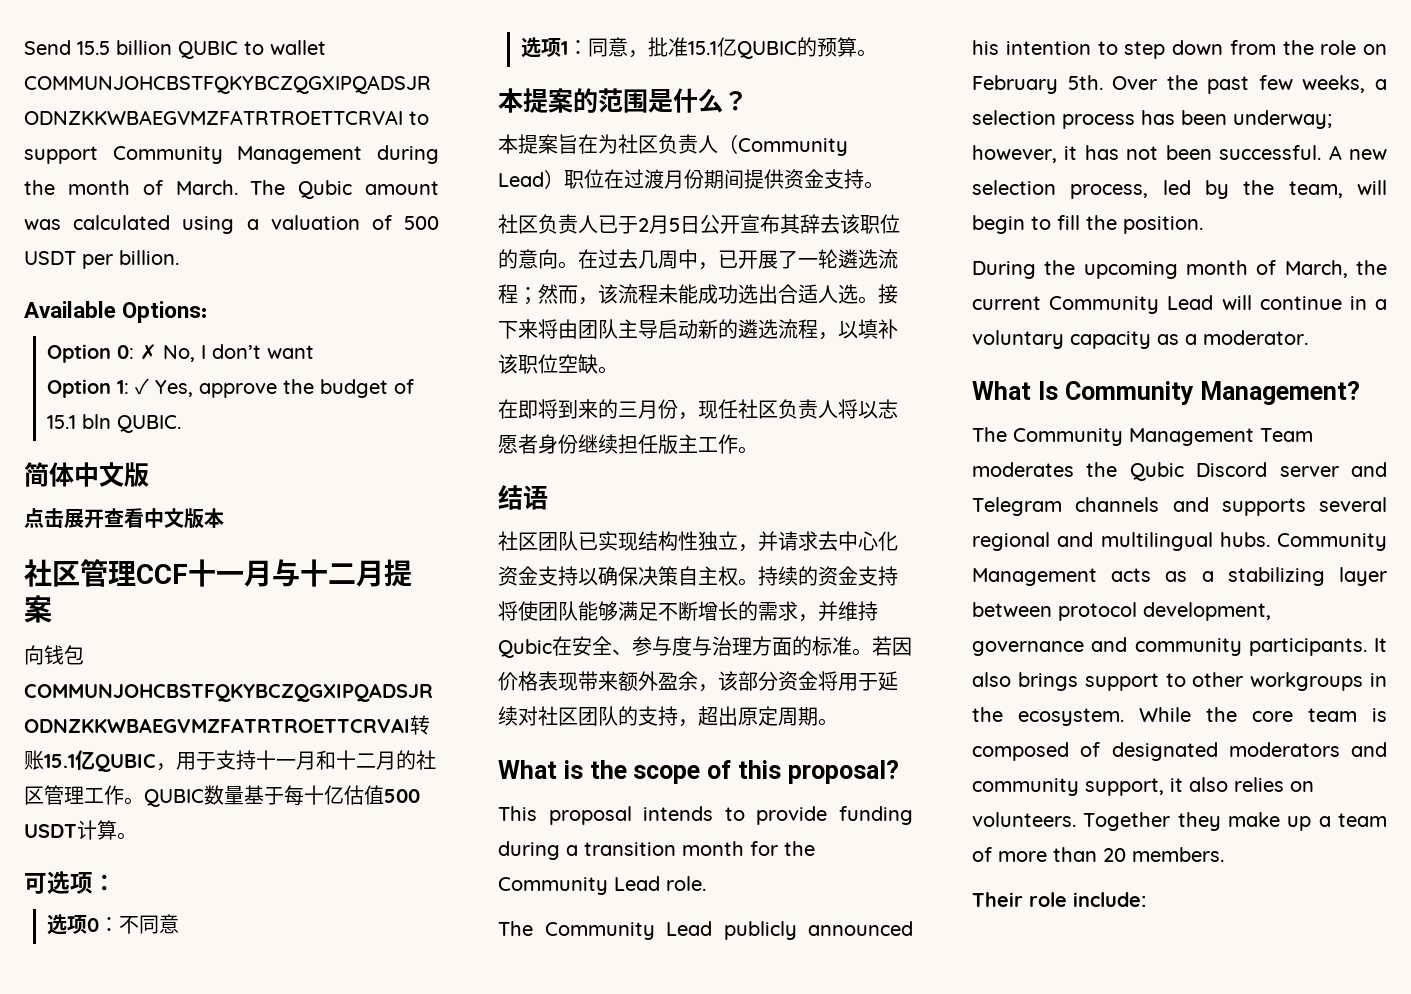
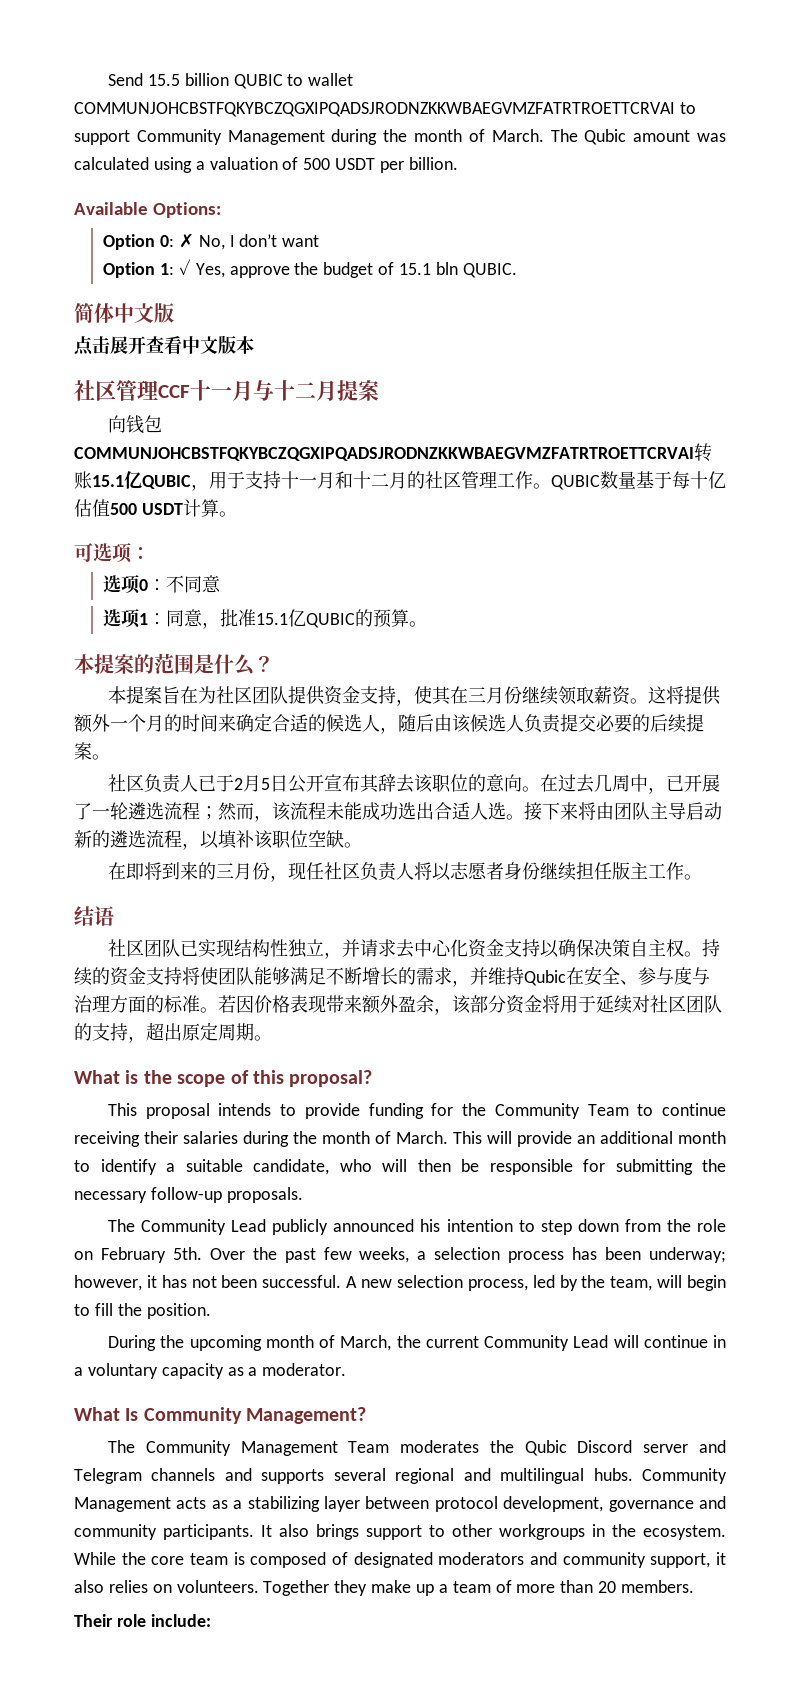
- 本提案旨在为社区负责人（Community Lead）职位在过渡月份期间提供资金支持。
+ 本提案旨在为社区团队提供资金支持，使其在三月份继续领取薪资。这将提供额外一个月的时间来确定合适的候选人，随后由该候选人负责提交必要的后续提案。
- This proposal intends to provide funding during a transition month for the Community Lead role.
+ This proposal intends to provide funding for the Community Team to continue receiving their salaries during the month of March. This will provide an additional month to identify a suitable candidate, who will then be responsible for submitting the necessary follow-up proposals.

